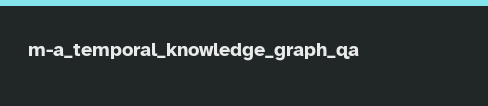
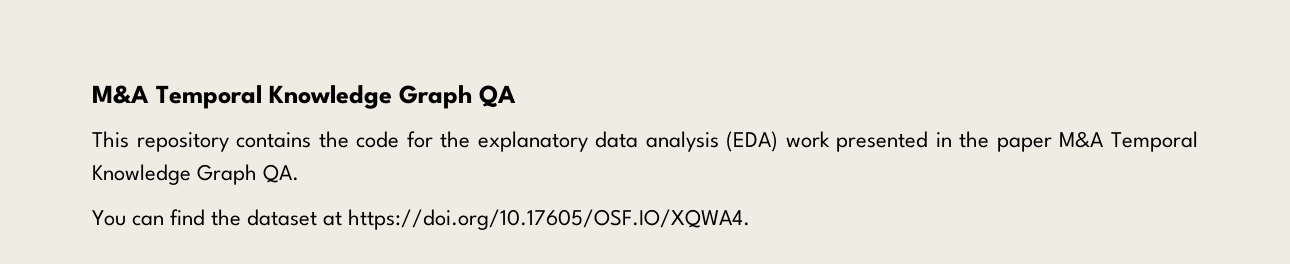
- m-a_temporal_knowledge_graph_qa
+ M&A Temporal Knowledge Graph QA
+ This repository contains the code for the explanatory data analysis (EDA) work presented in the paper M&A Temporal Knowledge Graph QA.
+ You can find the dataset at https://doi.org/10.17605/OSF.IO/XQWA4.

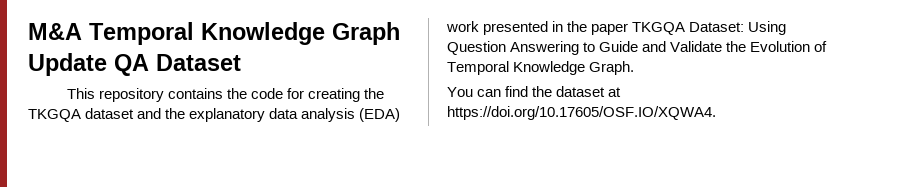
- M&A Temporal Knowledge Graph QA
+ M&A Temporal Knowledge Graph Update QA Dataset
- This repository contains the code for the explanatory data analysis (EDA) work presented in the paper M&A Temporal Knowledge Graph QA.
+ This repository contains the code for creating the TKGQA dataset and the explanatory data analysis (EDA) work presented in the paper TKGQA Dataset: Using Question Answering to Guide and Validate the Evolution of Temporal Knowledge Graph.

